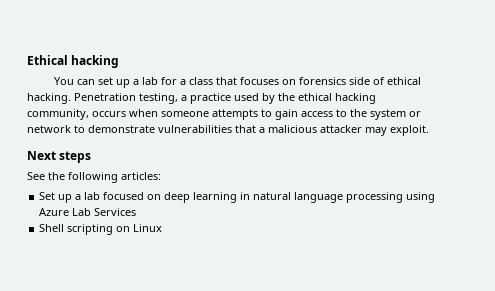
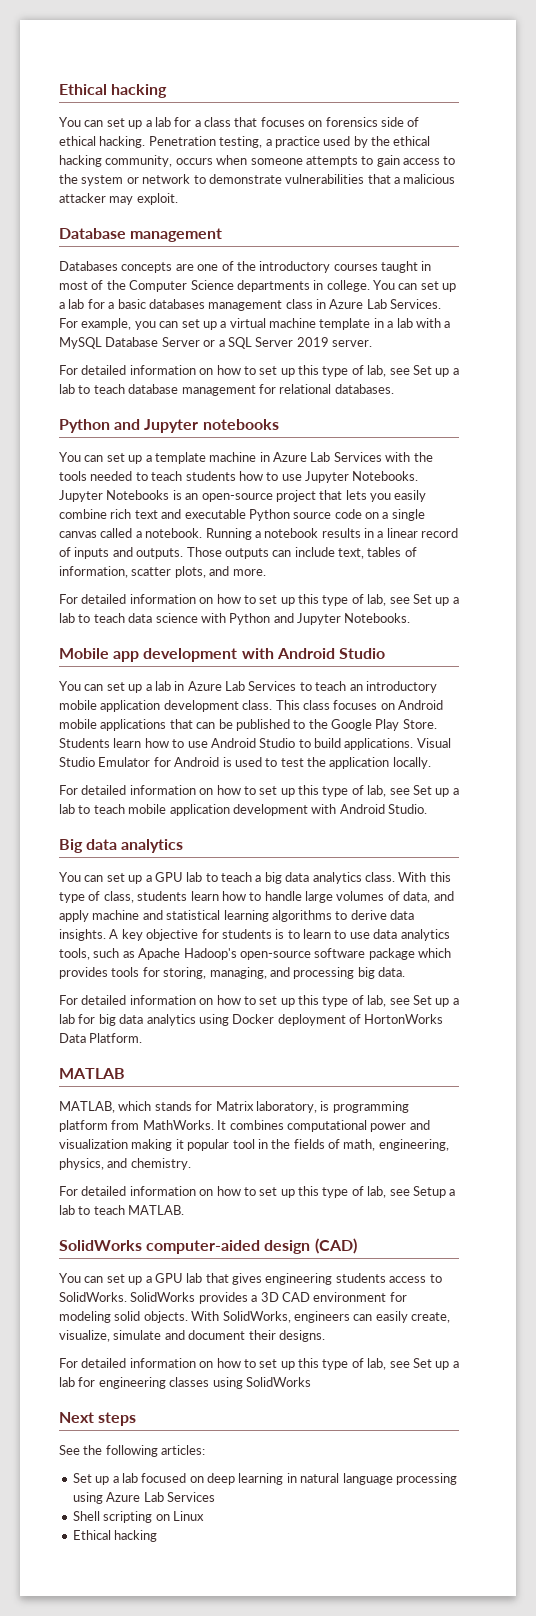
+ Database management
+ Databases concepts are one of the introductory courses taught in most of the Computer Science departments in college. You can set up a lab for a basic databases management class in Azure Lab Services. For example, you can set up a virtual machine template in a lab with a MySQL Database Server or a SQL Server 2019 server.
+ For detailed information on how to set up this type of lab, see Set up a lab to teach database management for relational databases.
+ Python and Jupyter notebooks
+ You can set up a template machine in Azure Lab Services with the tools needed to teach students how to use Jupyter Notebooks. Jupyter Notebooks is an open-source project that lets you easily combine rich text and executable Python source code on a single canvas called a notebook. Running a notebook results in a linear record of inputs and outputs. Those outputs can include text, tables of information, scatter plots, and more.
+ For detailed information on how to set up this type of lab, see Set up a lab to teach data science with Python and Jupyter Notebooks.
+ Mobile app development with Android Studio
+ You can set up a lab in Azure Lab Services to teach an introductory mobile application development class. This class focuses on Android mobile applications that can be published to the Google Play Store. Students learn how to use Android Studio to build applications. Visual Studio Emulator for Android is used to test the application locally.
+ For detailed information on how to set up this type of lab, see Set up a lab to teach mobile application development with Android Studio.
+ Big data analytics
+ You can set up a GPU lab to teach a big data analytics class. With this type of class, students learn how to handle large volumes of data, and apply machine and statistical learning algorithms to derive data insights. A key objective for students is to learn to use data analytics tools, such as Apache Hadoop's open-source software package which provides tools for storing, managing, and processing big data.
+ For detailed information on how to set up this type of lab, see Set up a lab for big data analytics using Docker deployment of HortonWorks Data Platform.
+ MATLAB
+ MATLAB, which stands for Matrix laboratory, is programming platform from MathWorks. It combines computational power and visualization making it popular tool in the fields of math, engineering, physics, and chemistry.
+ For detailed information on how to set up this type of lab, see Setup a lab to teach MATLAB.
+ SolidWorks computer-aided design (CAD)
+ You can set up a GPU lab that gives engineering students access to SolidWorks. SolidWorks provides a 3D CAD environment for modeling solid objects. With SolidWorks, engineers can easily create, visualize, simulate and document their designs.
+ For detailed information on how to set up this type of lab, see Set up a lab for engineering classes using SolidWorks
  Shell scripting on Linux
+ Ethical hacking

